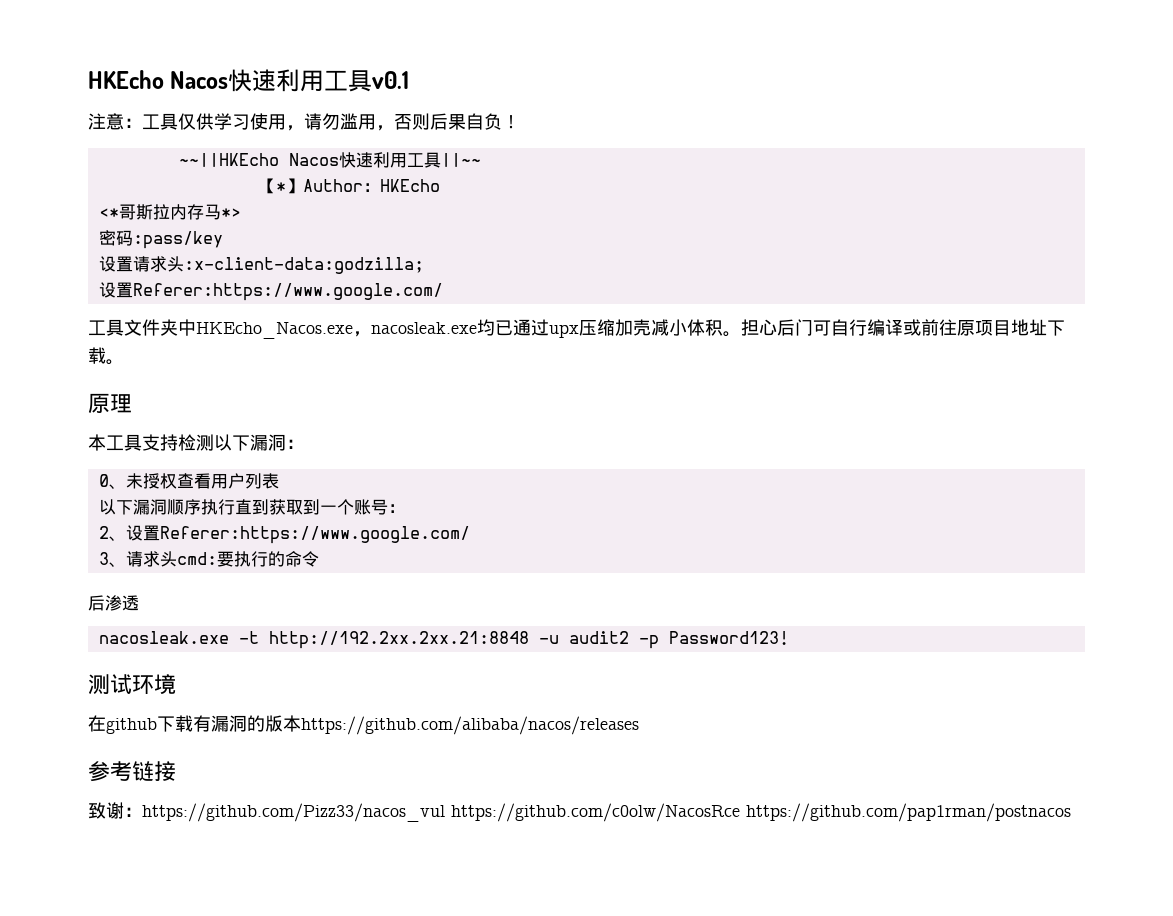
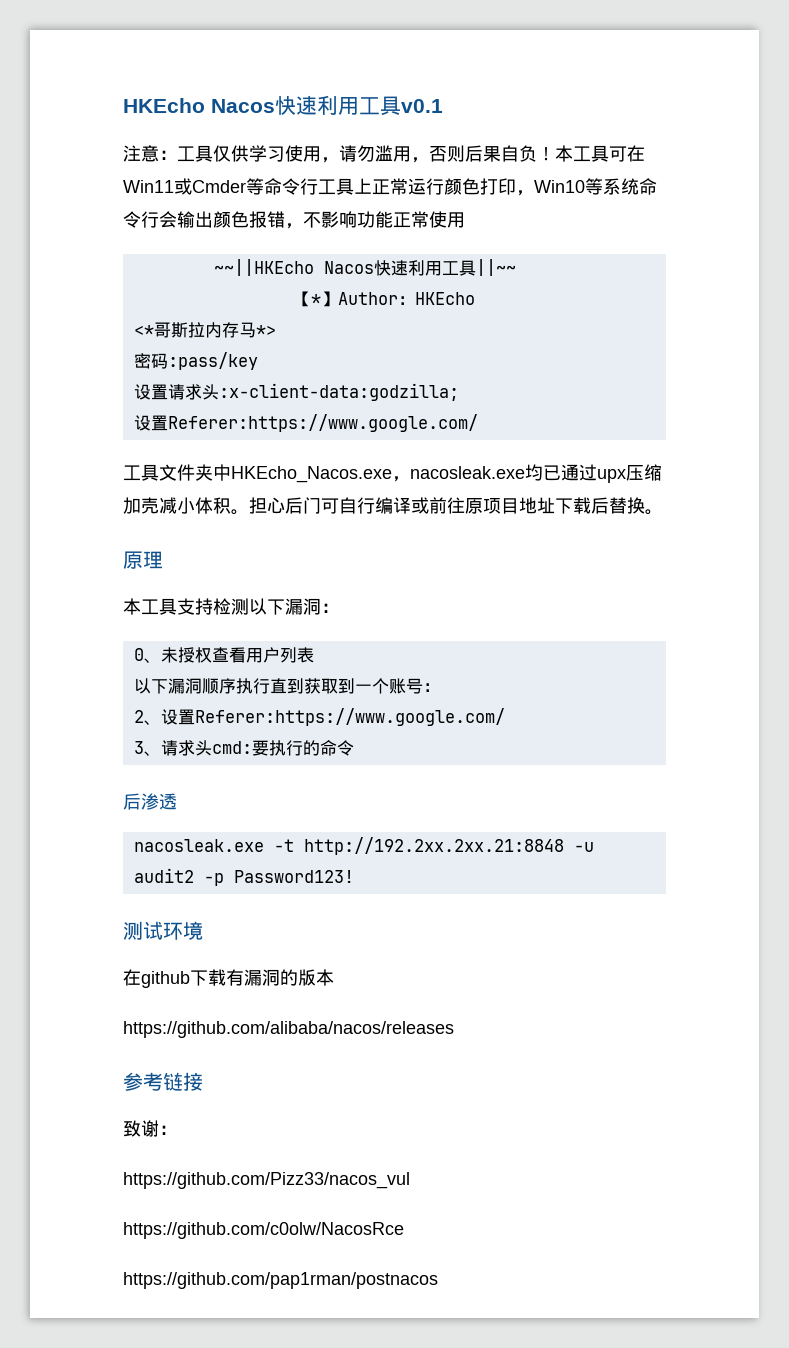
+ 本工具可在Win11或Cmder等命令行工具上正常运行颜色打印，Win10等系统命令行会输出颜色报错，不影响功能正常使用
- 担心后门可自行编译或前往原项目地址下载。
+ 担心后门可自行编译或前往原项目地址下载后替换。
- 在github下载有漏洞的版本https://github.com/alibaba/nacos/releases
+ 在github下载有漏洞的版本
+ https://github.com/alibaba/nacos/releases
- 致谢：https://github.com/Pizz33/nacos_vul https://github.com/c0olw/NacosRce https://github.com/pap1rman/postnacos
+ 致谢：
+ https://github.com/Pizz33/nacos_vul
+ https://github.com/c0olw/NacosRce
+ https://github.com/pap1rman/postnacos

